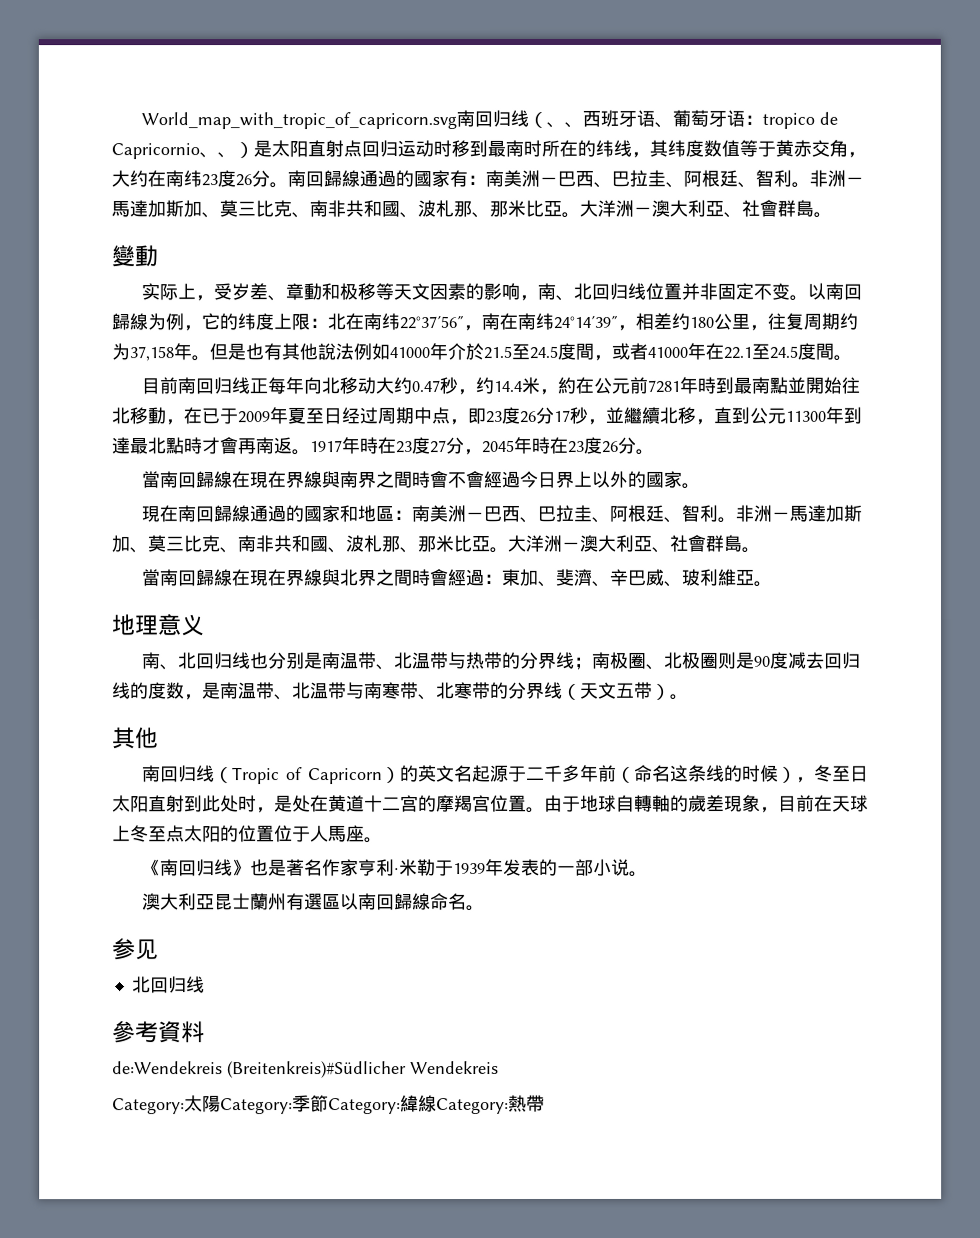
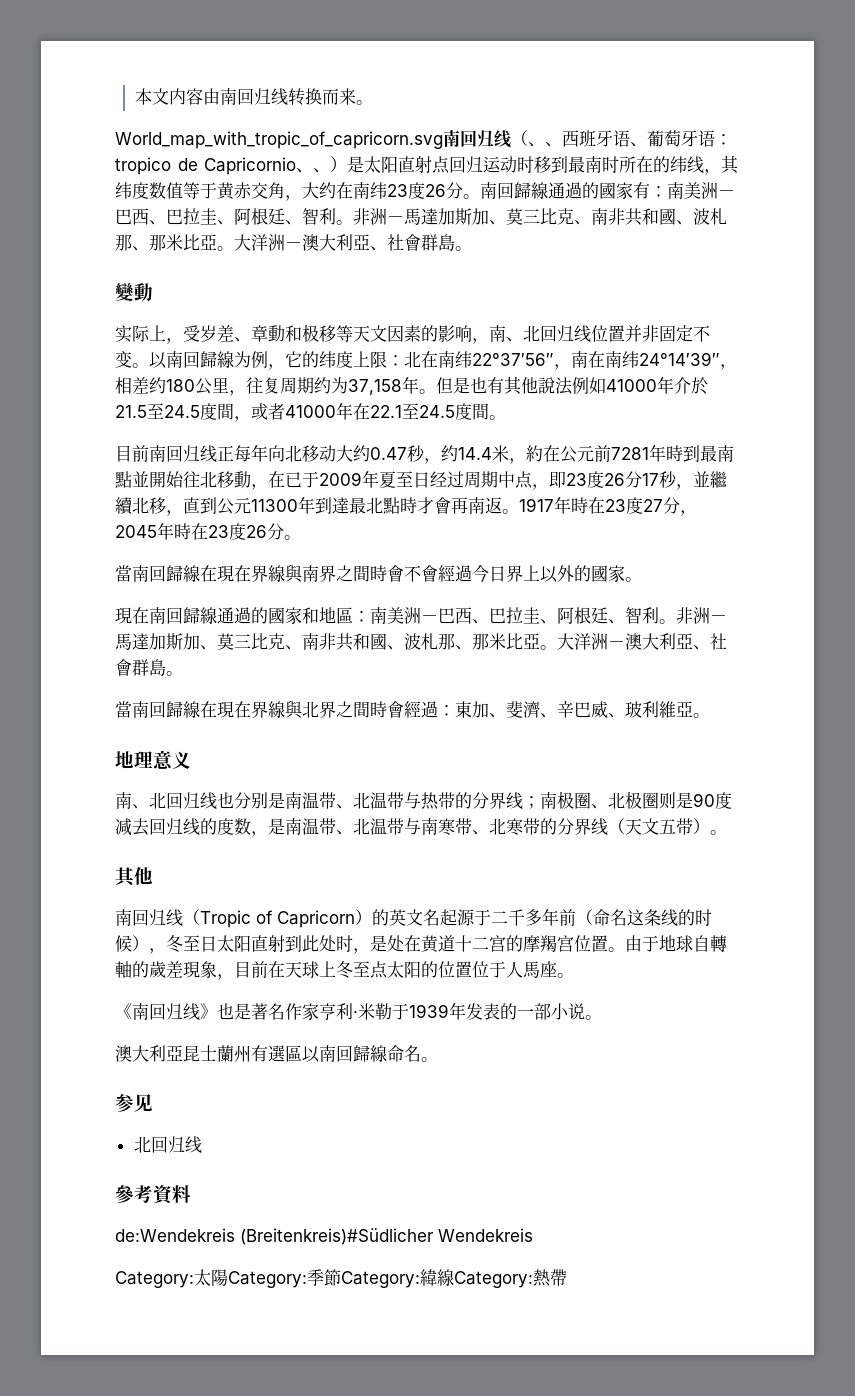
+ 本文内容由南回归线转换而来。

